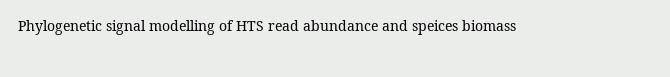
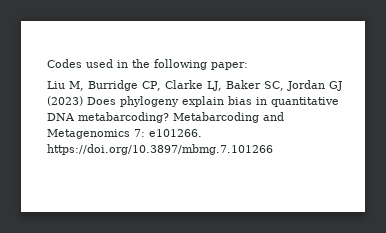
- Phylogenetic signal modelling of HTS read abundance and speices biomass
+ Codes used in the following paper:
+ Liu M, Burridge CP, Clarke LJ, Baker SC, Jordan GJ (2023) Does phylogeny explain bias in quantitative DNA metabarcoding? Metabarcoding and Metagenomics 7: e101266. https://doi.org/10.3897/mbmg.7.101266

